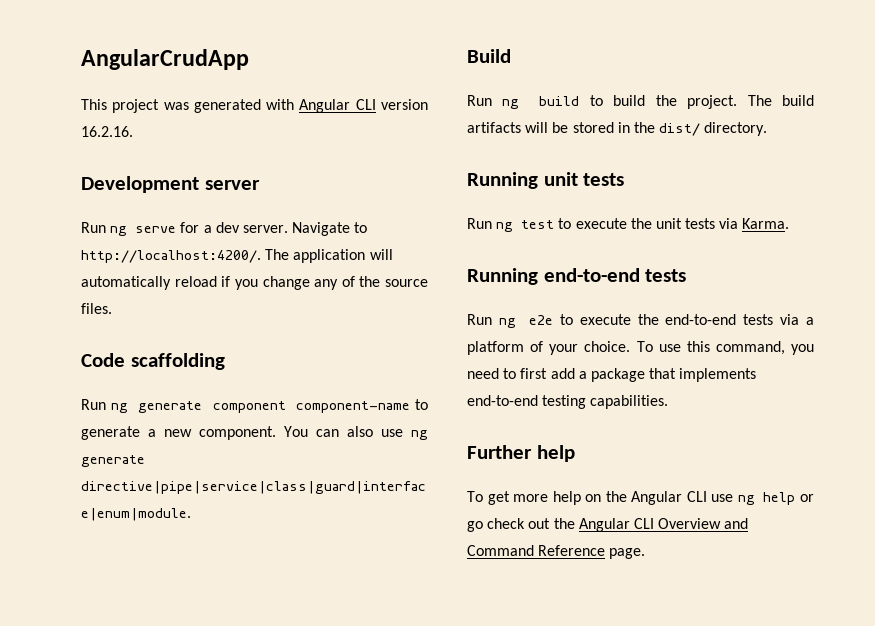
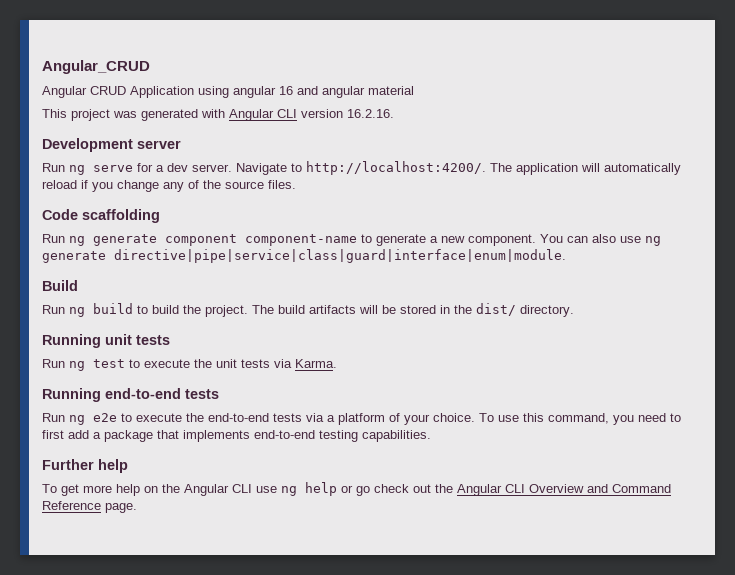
- AngularCrudApp
+ Angular_CRUD
+ Angular CRUD Application using angular 16 and angular material

